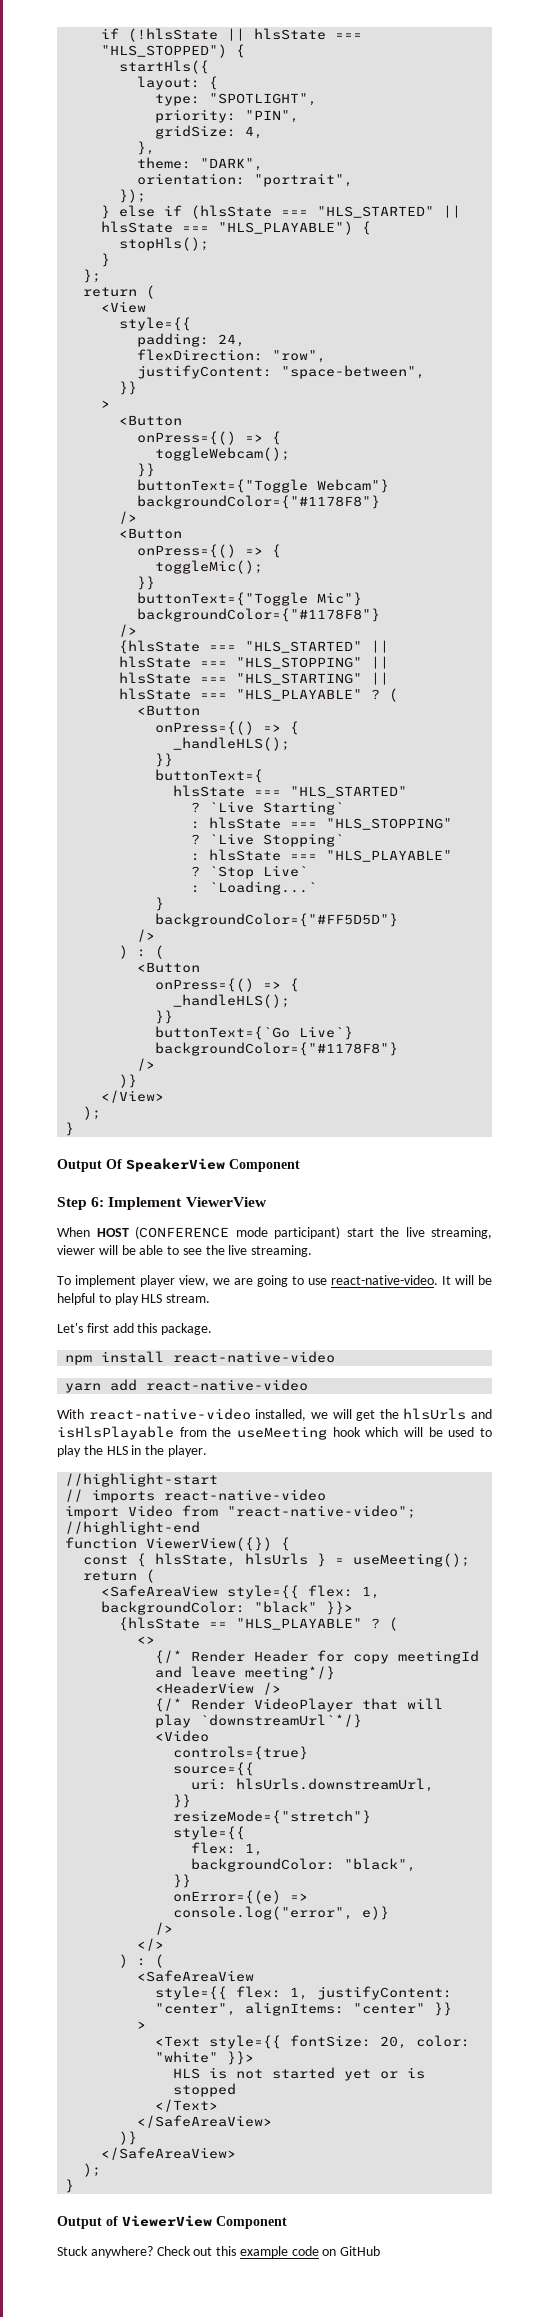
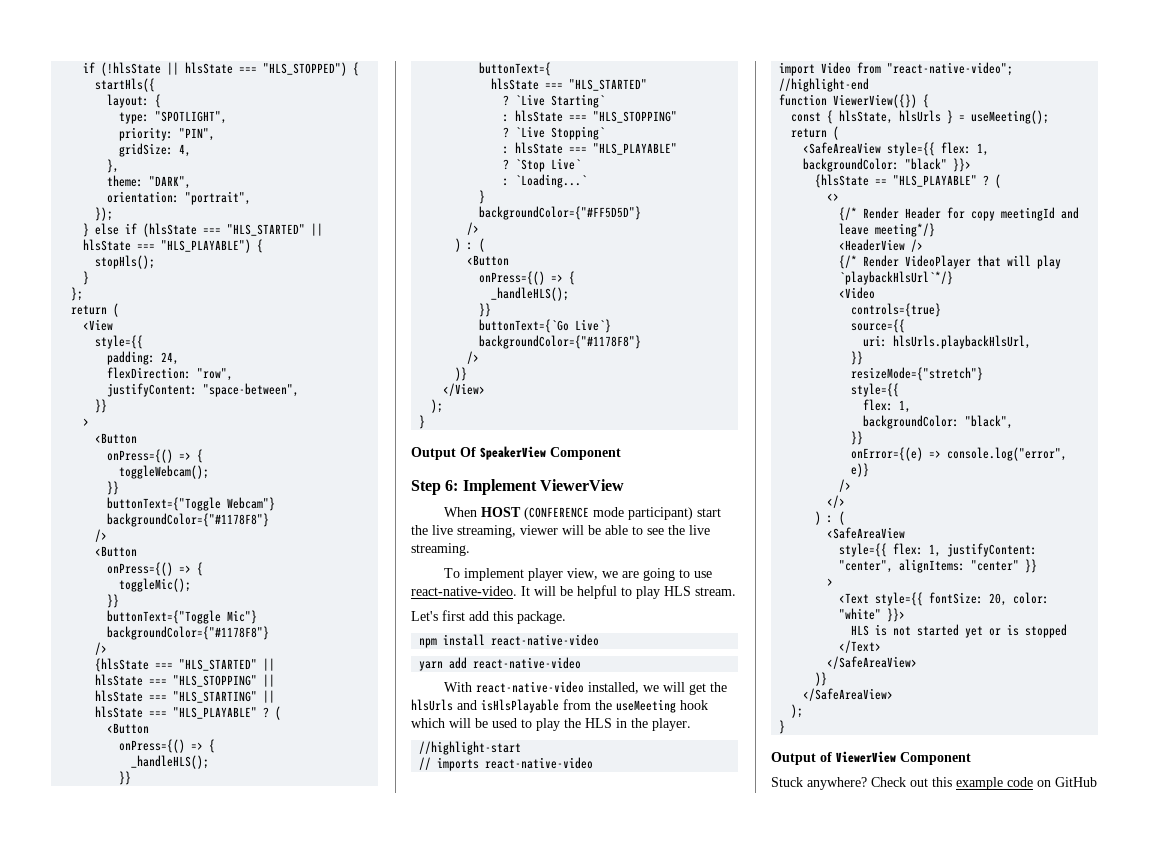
- {/* Render VideoPlayer that will play `downstreamUrl`*/}
+ {/* Render VideoPlayer that will play `playbackHlsUrl`*/}
- uri: hlsUrls.downstreamUrl,
+ uri: hlsUrls.playbackHlsUrl,

